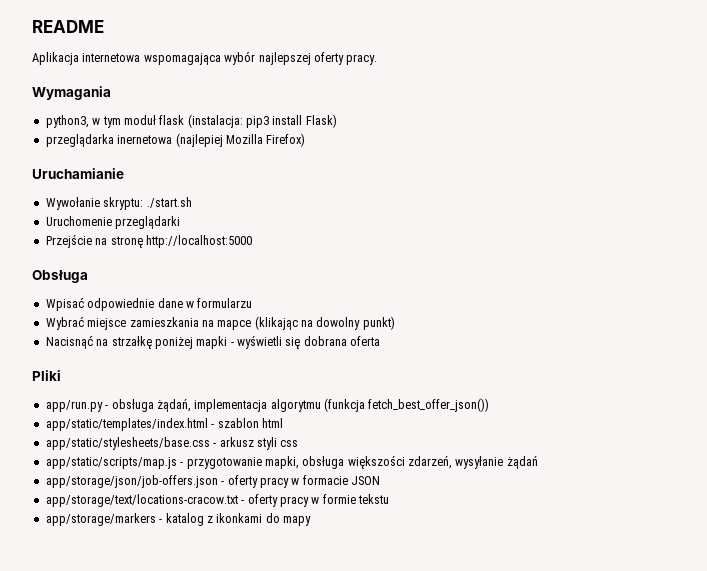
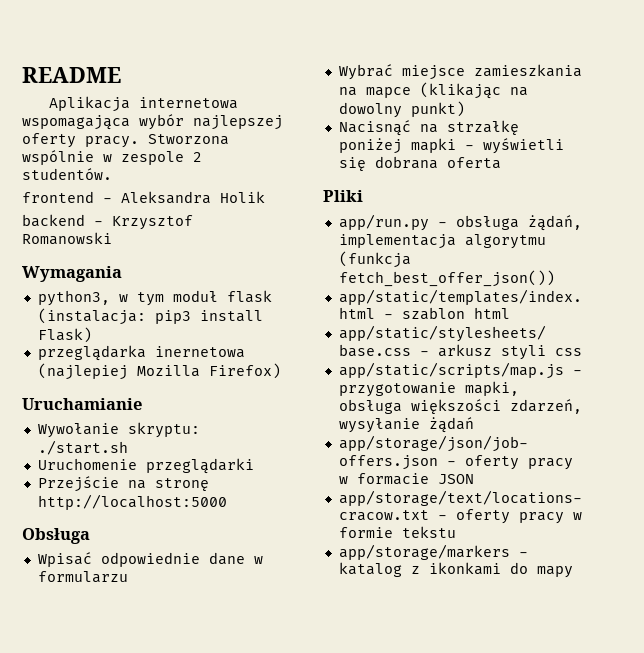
+ Stworzona wspólnie w zespole 2 studentów.
+ frontend - Aleksandra Holik
+ backend - Krzysztof Romanowski

